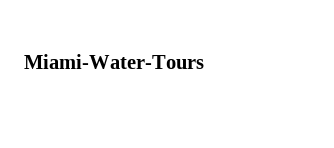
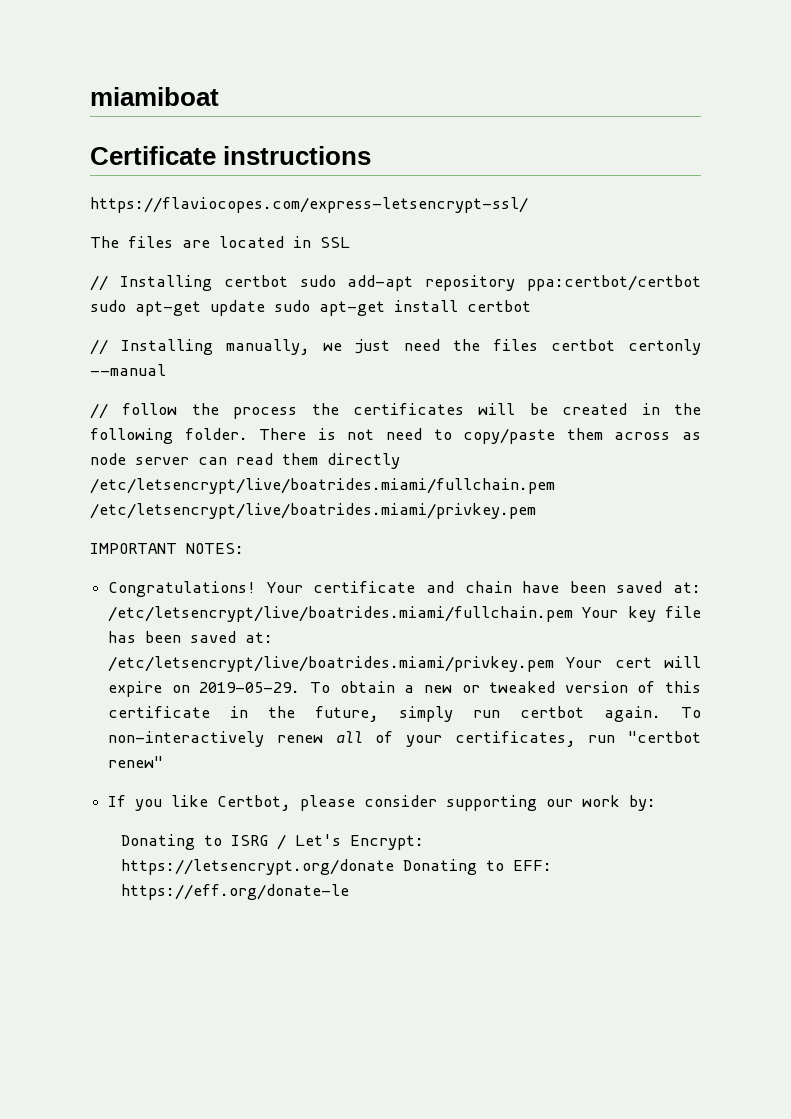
- Miami-Water-Tours
+ miamiboat
+ Certificate instructions
+ https://flaviocopes.com/express-letsencrypt-ssl/
+ The files are located in SSL
+ // Installing certbot sudo add-apt repository ppa:certbot/certbot sudo apt-get update sudo apt-get install certbot
+ // Installing manually, we just need the files certbot certonly --manual
+ // follow the process the certificates will be created in the following folder. There is not need to copy/paste them across as node server can read them directly /etc/letsencrypt/live/boatrides.miami/fullchain.pem /etc/letsencrypt/live/boatrides.miami/privkey.pem
+ IMPORTANT NOTES:
+ Congratulations! Your certificate and chain have been saved at: /etc/letsencrypt/live/boatrides.miami/fullchain.pem Your key file has been saved at: /etc/letsencrypt/live/boatrides.miami/privkey.pem Your cert will expire on 2019-05-29. To obtain a new or tweaked version of this certificate in the future, simply run certbot again. To non-interactively renew all of your certificates, run "certbot renew"
+ If you like Certbot, please consider supporting our work by:
+ Donating to ISRG / Let's Encrypt: https://letsencrypt.org/donate Donating to EFF: https://eff.org/donate-le

